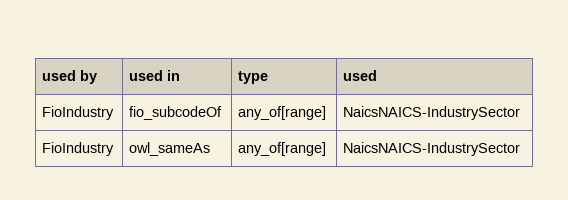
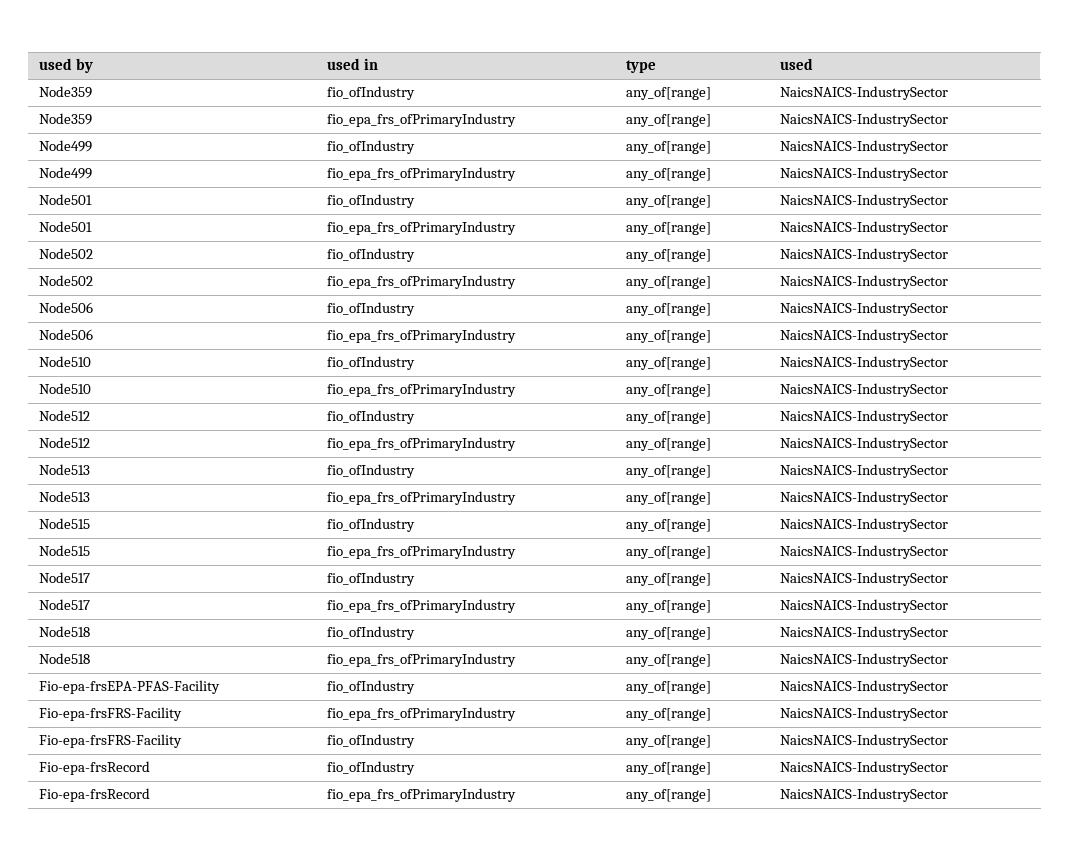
- FioIndustry | fio_subcodeOf | any_of[range] | NaicsNAICS-IndustrySector
- FioIndustry | owl_sameAs | any_of[range] | NaicsNAICS-IndustrySector
+ Node359 | fio_ofIndustry | any_of[range] | NaicsNAICS-IndustrySector
+ Node359 | fio_epa_frs_ofPrimaryIndustry | any_of[range] | NaicsNAICS-IndustrySector
+ Node499 | fio_ofIndustry | any_of[range] | NaicsNAICS-IndustrySector
+ Node499 | fio_epa_frs_ofPrimaryIndustry | any_of[range] | NaicsNAICS-IndustrySector
+ Node501 | fio_ofIndustry | any_of[range] | NaicsNAICS-IndustrySector
+ Node501 | fio_epa_frs_ofPrimaryIndustry | any_of[range] | NaicsNAICS-IndustrySector
+ Node502 | fio_ofIndustry | any_of[range] | NaicsNAICS-IndustrySector
+ Node502 | fio_epa_frs_ofPrimaryIndustry | any_of[range] | NaicsNAICS-IndustrySector
+ Node506 | fio_ofIndustry | any_of[range] | NaicsNAICS-IndustrySector
+ Node506 | fio_epa_frs_ofPrimaryIndustry | any_of[range] | NaicsNAICS-IndustrySector
+ Node510 | fio_ofIndustry | any_of[range] | NaicsNAICS-IndustrySector
+ Node510 | fio_epa_frs_ofPrimaryIndustry | any_of[range] | NaicsNAICS-IndustrySector
+ Node512 | fio_ofIndustry | any_of[range] | NaicsNAICS-IndustrySector
+ Node512 | fio_epa_frs_ofPrimaryIndustry | any_of[range] | NaicsNAICS-IndustrySector
+ Node513 | fio_ofIndustry | any_of[range] | NaicsNAICS-IndustrySector
+ Node513 | fio_epa_frs_ofPrimaryIndustry | any_of[range] | NaicsNAICS-IndustrySector
+ Node515 | fio_ofIndustry | any_of[range] | NaicsNAICS-IndustrySector
+ Node515 | fio_epa_frs_ofPrimaryIndustry | any_of[range] | NaicsNAICS-IndustrySector
+ Node517 | fio_ofIndustry | any_of[range] | NaicsNAICS-IndustrySector
+ Node517 | fio_epa_frs_ofPrimaryIndustry | any_of[range] | NaicsNAICS-IndustrySector
+ Node518 | fio_ofIndustry | any_of[range] | NaicsNAICS-IndustrySector
+ Node518 | fio_epa_frs_ofPrimaryIndustry | any_of[range] | NaicsNAICS-IndustrySector
+ Fio-epa-frsEPA-PFAS-Facility | fio_ofIndustry | any_of[range] | NaicsNAICS-IndustrySector
+ Fio-epa-frsFRS-Facility | fio_epa_frs_ofPrimaryIndustry | any_of[range] | NaicsNAICS-IndustrySector
+ Fio-epa-frsFRS-Facility | fio_ofIndustry | any_of[range] | NaicsNAICS-IndustrySector
+ Fio-epa-frsRecord | fio_ofIndustry | any_of[range] | NaicsNAICS-IndustrySector
+ Fio-epa-frsRecord | fio_epa_frs_ofPrimaryIndustry | any_of[range] | NaicsNAICS-IndustrySector

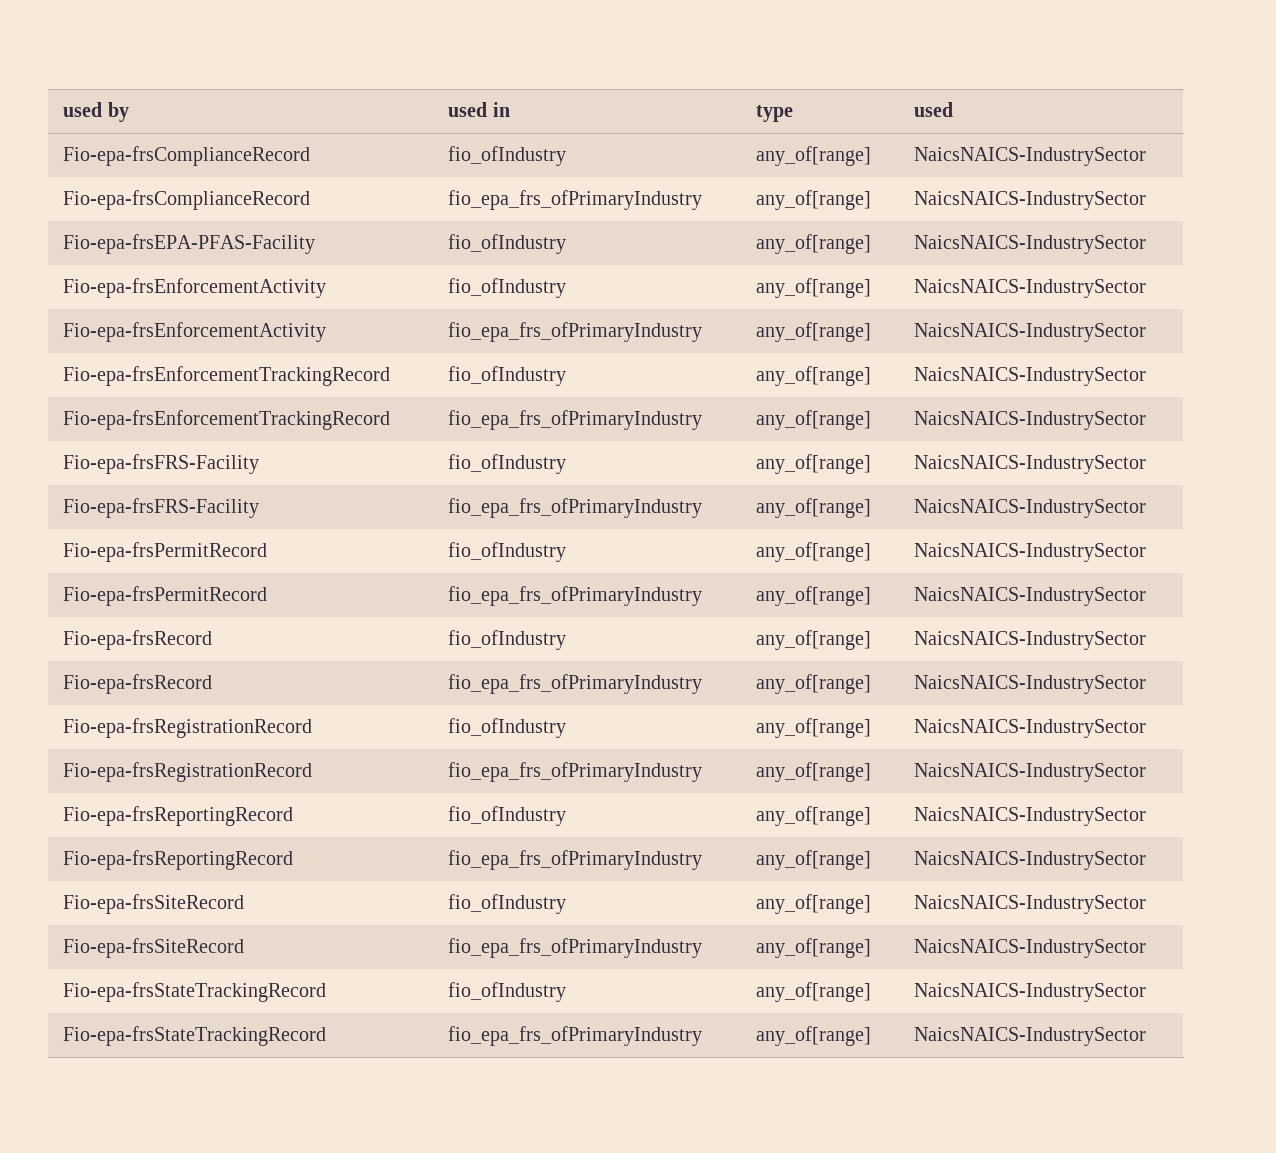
- Node359 | fio_ofIndustry | any_of[range] | NaicsNAICS-IndustrySector
- Node359 | fio_epa_frs_ofPrimaryIndustry | any_of[range] | NaicsNAICS-IndustrySector
- Node499 | fio_ofIndustry | any_of[range] | NaicsNAICS-IndustrySector
- Node499 | fio_epa_frs_ofPrimaryIndustry | any_of[range] | NaicsNAICS-IndustrySector
- Node501 | fio_ofIndustry | any_of[range] | NaicsNAICS-IndustrySector
- Node501 | fio_epa_frs_ofPrimaryIndustry | any_of[range] | NaicsNAICS-IndustrySector
- Node502 | fio_ofIndustry | any_of[range] | NaicsNAICS-IndustrySector
- Node502 | fio_epa_frs_ofPrimaryIndustry | any_of[range] | NaicsNAICS-IndustrySector
- Node506 | fio_ofIndustry | any_of[range] | NaicsNAICS-IndustrySector
- Node506 | fio_epa_frs_ofPrimaryIndustry | any_of[range] | NaicsNAICS-IndustrySector
- Node510 | fio_ofIndustry | any_of[range] | NaicsNAICS-IndustrySector
- Node510 | fio_epa_frs_ofPrimaryIndustry | any_of[range] | NaicsNAICS-IndustrySector
- Node512 | fio_ofIndustry | any_of[range] | NaicsNAICS-IndustrySector
- Node512 | fio_epa_frs_ofPrimaryIndustry | any_of[range] | NaicsNAICS-IndustrySector
- Node513 | fio_ofIndustry | any_of[range] | NaicsNAICS-IndustrySector
- Node513 | fio_epa_frs_ofPrimaryIndustry | any_of[range] | NaicsNAICS-IndustrySector
- Node515 | fio_ofIndustry | any_of[range] | NaicsNAICS-IndustrySector
- Node515 | fio_epa_frs_ofPrimaryIndustry | any_of[range] | NaicsNAICS-IndustrySector
- Node517 | fio_ofIndustry | any_of[range] | NaicsNAICS-IndustrySector
- Node517 | fio_epa_frs_ofPrimaryIndustry | any_of[range] | NaicsNAICS-IndustrySector
- Node518 | fio_ofIndustry | any_of[range] | NaicsNAICS-IndustrySector
- Node518 | fio_epa_frs_ofPrimaryIndustry | any_of[range] | NaicsNAICS-IndustrySector
+ Fio-epa-frsComplianceRecord | fio_ofIndustry | any_of[range] | NaicsNAICS-IndustrySector
+ Fio-epa-frsComplianceRecord | fio_epa_frs_ofPrimaryIndustry | any_of[range] | NaicsNAICS-IndustrySector
- Fio-epa-frsFRS-Facility | fio_epa_frs_ofPrimaryIndustry | any_of[range] | NaicsNAICS-IndustrySector
+ Fio-epa-frsEnforcementActivity | fio_ofIndustry | any_of[range] | NaicsNAICS-IndustrySector
+ Fio-epa-frsEnforcementActivity | fio_epa_frs_ofPrimaryIndustry | any_of[range] | NaicsNAICS-IndustrySector
+ Fio-epa-frsEnforcementTrackingRecord | fio_ofIndustry | any_of[range] | NaicsNAICS-IndustrySector
+ Fio-epa-frsEnforcementTrackingRecord | fio_epa_frs_ofPrimaryIndustry | any_of[range] | NaicsNAICS-IndustrySector
+ Fio-epa-frsFRS-Facility | fio_epa_frs_ofPrimaryIndustry | any_of[range] | NaicsNAICS-IndustrySector
+ Fio-epa-frsPermitRecord | fio_ofIndustry | any_of[range] | NaicsNAICS-IndustrySector
+ Fio-epa-frsPermitRecord | fio_epa_frs_ofPrimaryIndustry | any_of[range] | NaicsNAICS-IndustrySector
+ Fio-epa-frsRegistrationRecord | fio_ofIndustry | any_of[range] | NaicsNAICS-IndustrySector
+ Fio-epa-frsRegistrationRecord | fio_epa_frs_ofPrimaryIndustry | any_of[range] | NaicsNAICS-IndustrySector
+ Fio-epa-frsReportingRecord | fio_ofIndustry | any_of[range] | NaicsNAICS-IndustrySector
+ Fio-epa-frsReportingRecord | fio_epa_frs_ofPrimaryIndustry | any_of[range] | NaicsNAICS-IndustrySector
+ Fio-epa-frsSiteRecord | fio_ofIndustry | any_of[range] | NaicsNAICS-IndustrySector
+ Fio-epa-frsSiteRecord | fio_epa_frs_ofPrimaryIndustry | any_of[range] | NaicsNAICS-IndustrySector
+ Fio-epa-frsStateTrackingRecord | fio_ofIndustry | any_of[range] | NaicsNAICS-IndustrySector
+ Fio-epa-frsStateTrackingRecord | fio_epa_frs_ofPrimaryIndustry | any_of[range] | NaicsNAICS-IndustrySector

